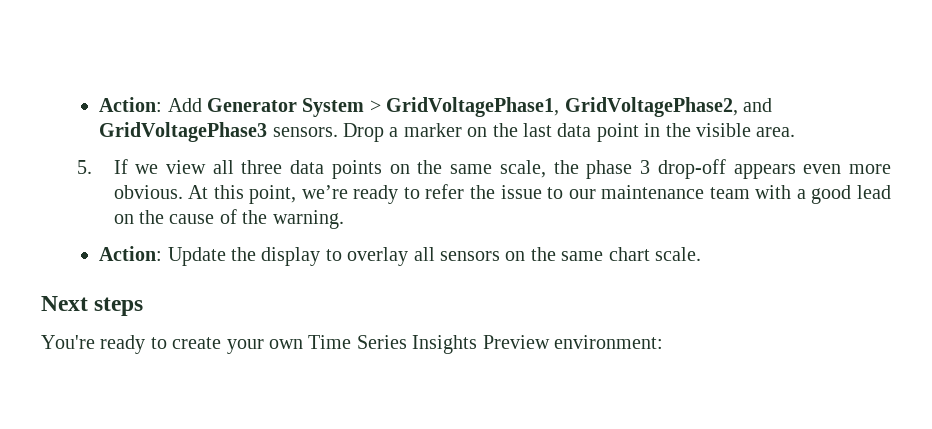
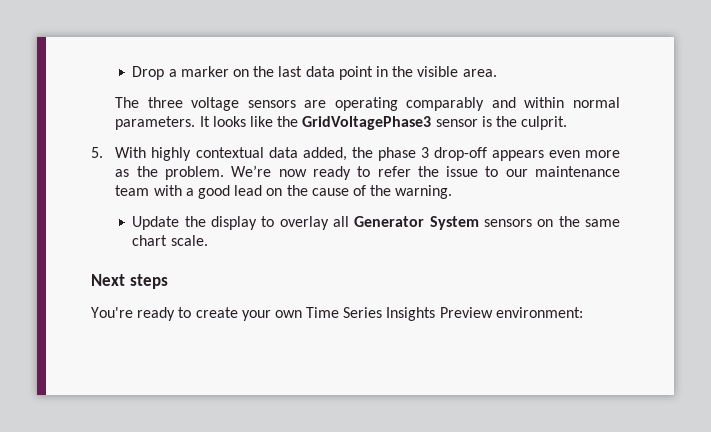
- Action: Add Generator System > GridVoltagePhase1, GridVoltagePhase2, and GridVoltagePhase3 sensors.
- 5. If we view all three data points on the same scale, the phase 3 drop-off appears even more obvious. At this point, we’re ready to refer the issue to our maintenance team with a good lead on the cause of the warning.
+ The three voltage sensors are operating comparably and within normal parameters. It looks like the GridVoltagePhase3 sensor is the culprit.
+ 5. With highly contextual data added, the phase 3 drop-off appears even more as the problem. We’re now ready to refer the issue to our maintenance team with a good lead on the cause of the warning.
- Action: Update the display to overlay all sensors on the same chart scale.
+ Update the display to overlay all Generator System sensors on the same chart scale.

